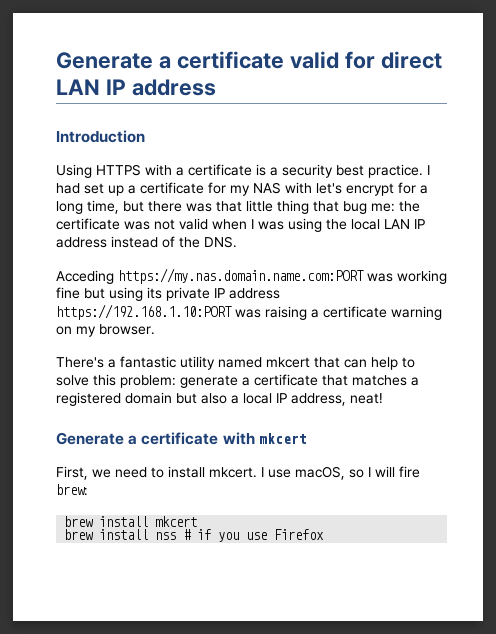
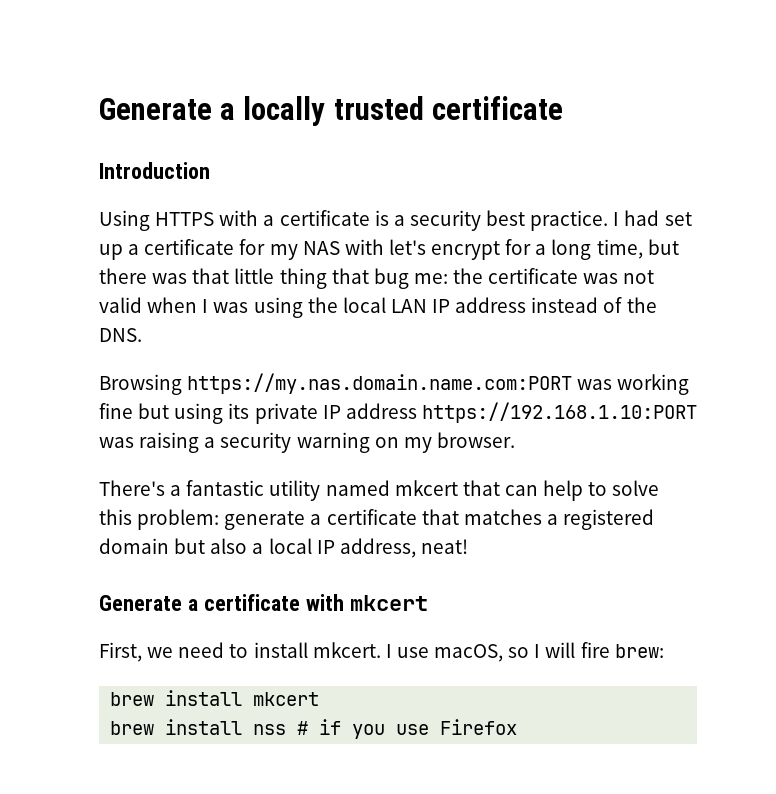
- Generate a certificate valid for direct LAN IP address
+ Generate a locally trusted certificate
- Acceding https://my.nas.domain.name.com:PORT was working fine but using its private IP address https://192.168.1.10:PORT was raising a certificate warning on my browser.
+ Browsing https://my.nas.domain.name.com:PORT was working fine but using its private IP address https://192.168.1.10:PORT was raising a security warning on my browser.

